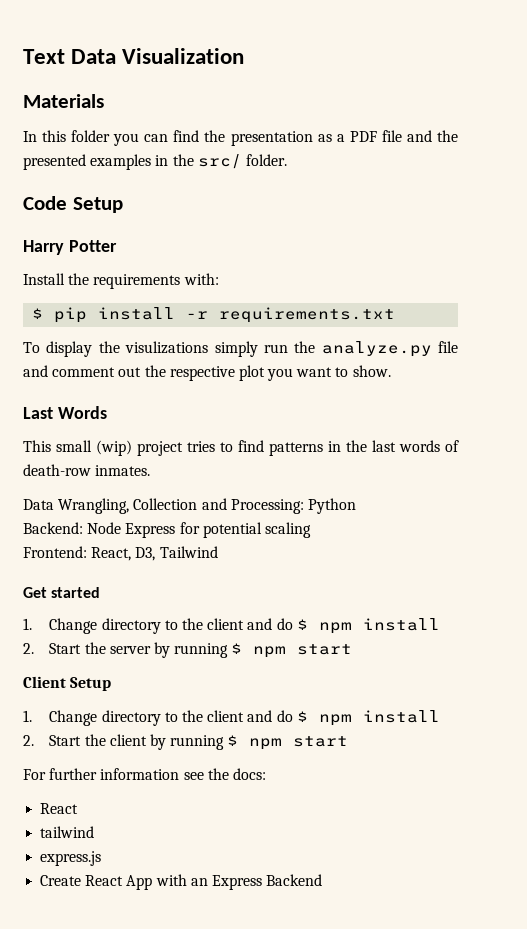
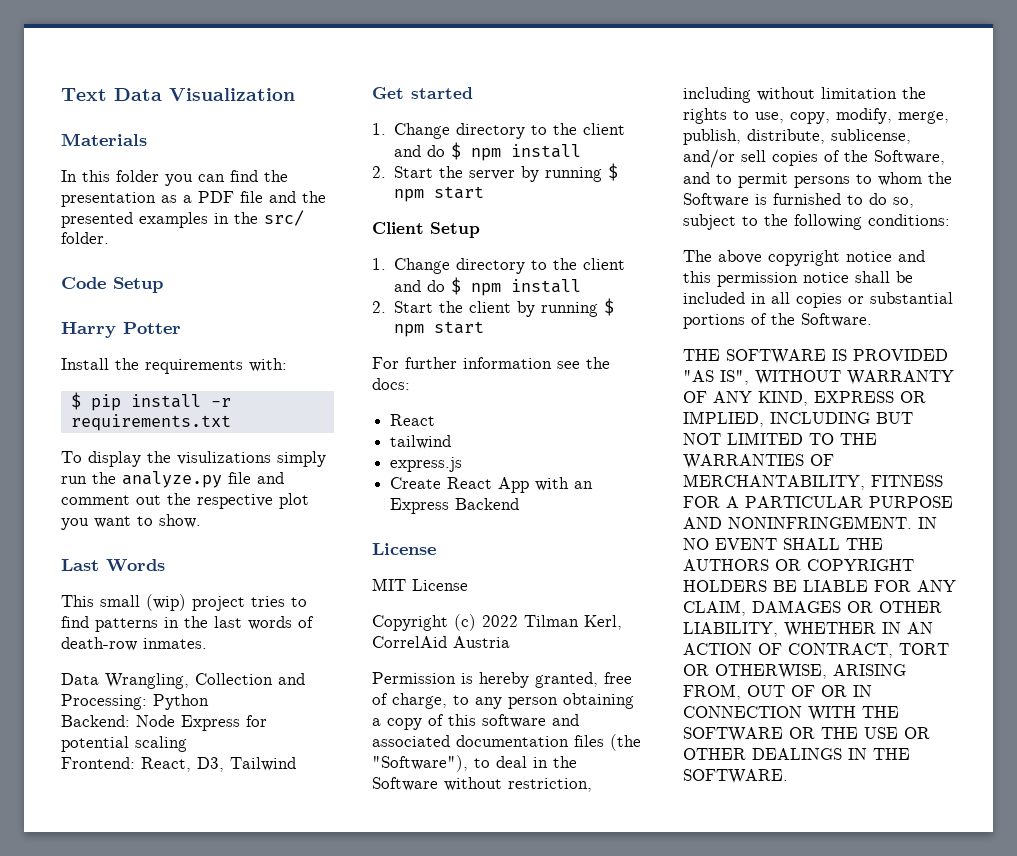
  Create React App with an Express Backend
+ License
+ MIT License
+ Copyright (c) 2022 Tilman Kerl, CorrelAid Austria
+ Permission is hereby granted, free of charge, to any person obtaining a copy of this software and associated documentation files (the "Software"), to deal in the Software without restriction, including without limitation the rights to use, copy, modify, merge, publish, distribute, sublicense, and/or sell copies of the Software, and to permit persons to whom the Software is furnished to do so, subject to the following conditions:
+ The above copyright notice and this permission notice shall be included in all copies or substantial portions of the Software.
+ THE SOFTWARE IS PROVIDED "AS IS", WITHOUT WARRANTY OF ANY KIND, EXPRESS OR IMPLIED, INCLUDING BUT NOT LIMITED TO THE WARRANTIES OF MERCHANTABILITY, FITNESS FOR A PARTICULAR PURPOSE AND NONINFRINGEMENT. IN NO EVENT SHALL THE AUTHORS OR COPYRIGHT HOLDERS BE LIABLE FOR ANY CLAIM, DAMAGES OR OTHER LIABILITY, WHETHER IN AN ACTION OF CONTRACT, TORT OR OTHERWISE, ARISING FROM, OUT OF OR IN CONNECTION WITH THE SOFTWARE OR THE USE OR OTHER DEALINGS IN THE SOFTWARE.

